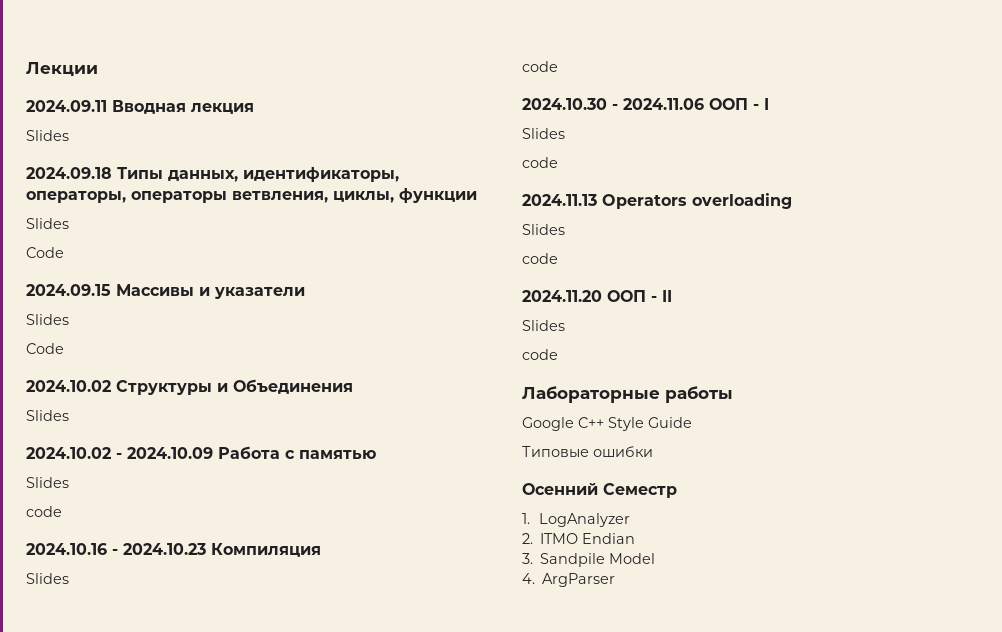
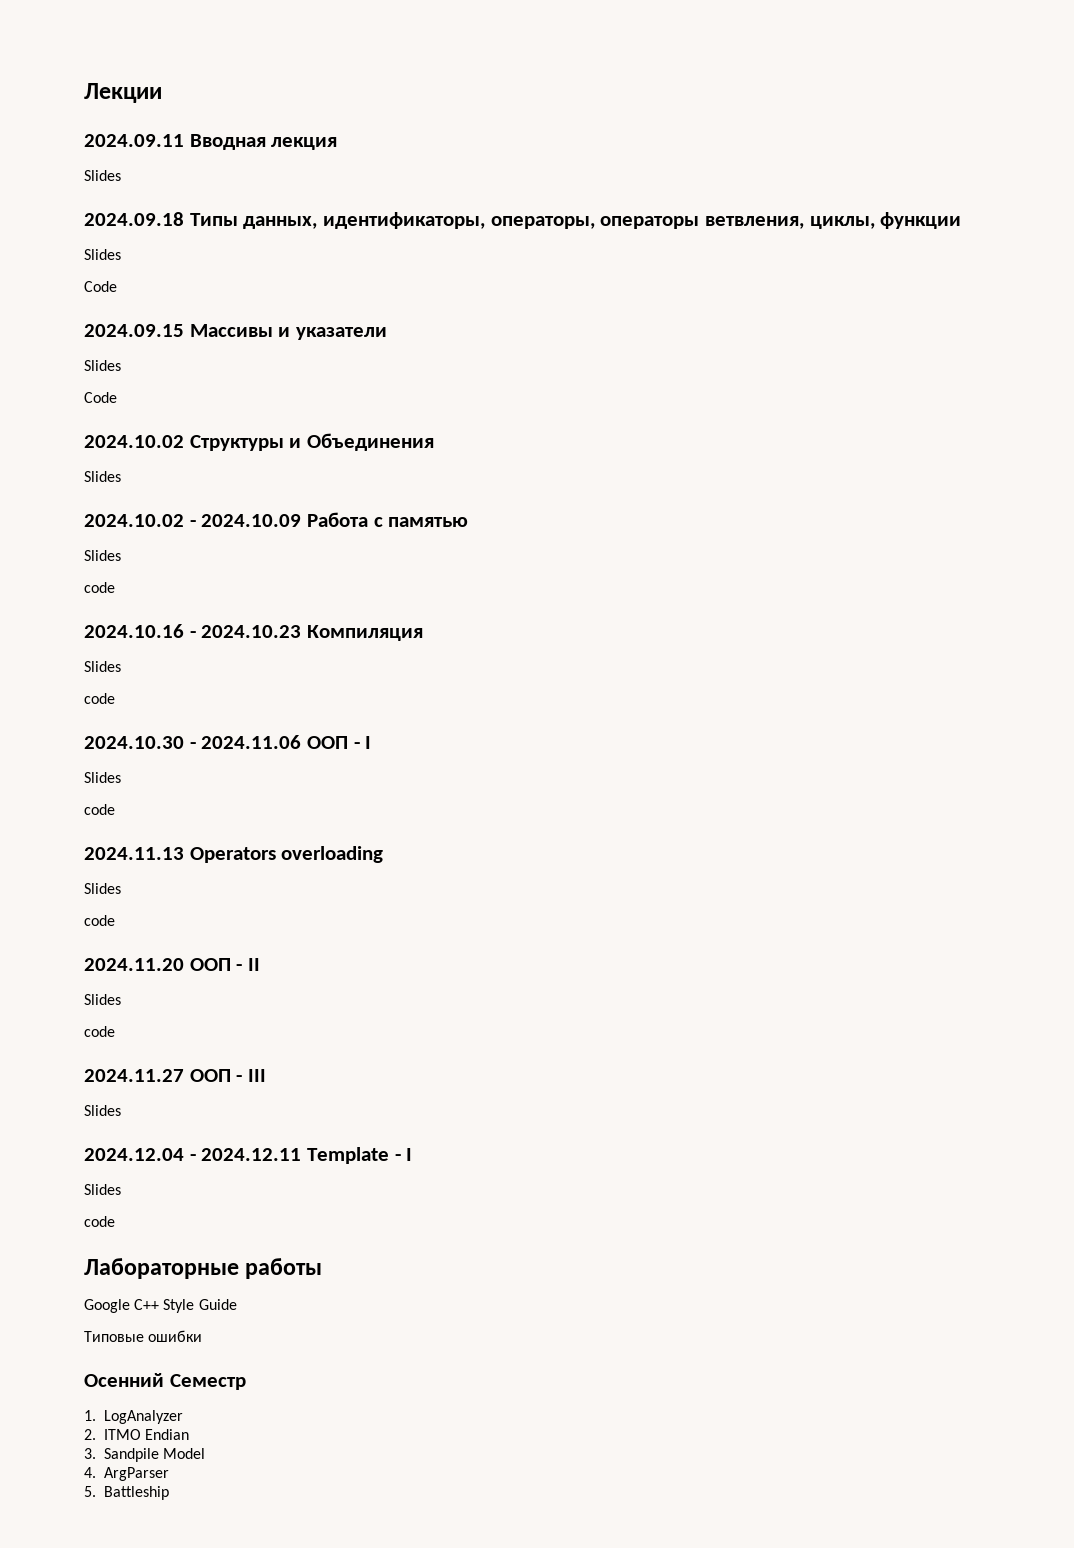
+ 2024.11.27 ООП - III
+ Slides
+ 2024.12.04 - 2024.12.11 Template - I
+ Slides
+ code
+ 5. Battleship

